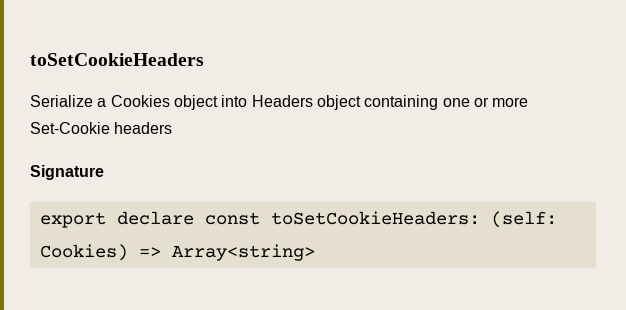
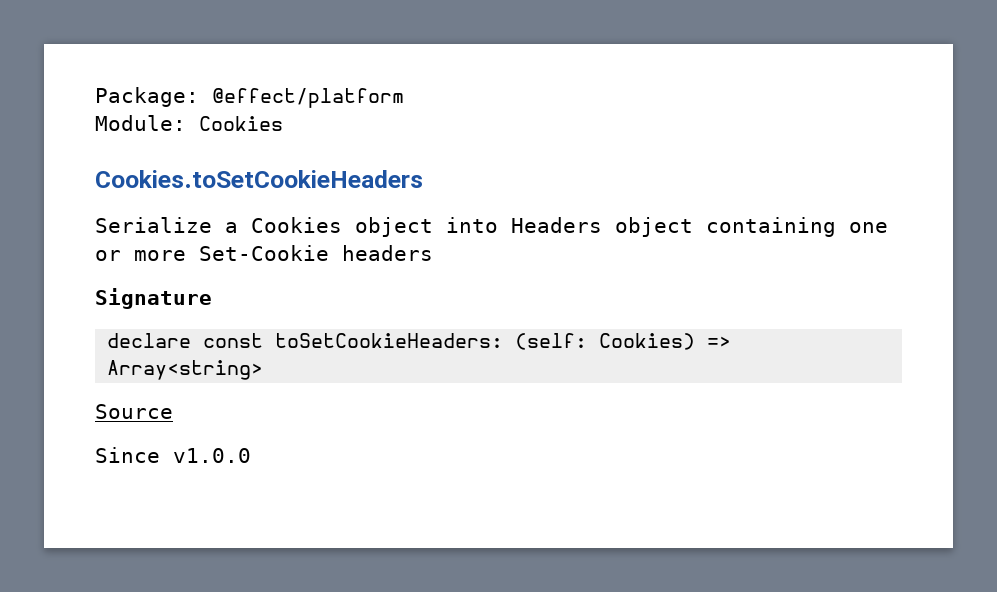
- toSetCookieHeaders
+ Package: @effect/platform
+ Module: Cookies
+ Cookies.toSetCookieHeaders
- export declare const toSetCookieHeaders: (self: Cookies) => Array<string>
+ declare const toSetCookieHeaders: (self: Cookies) => Array<string>
+ Source
+ Since v1.0.0

